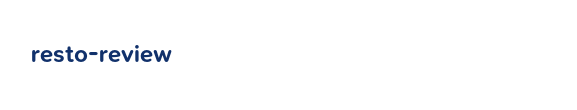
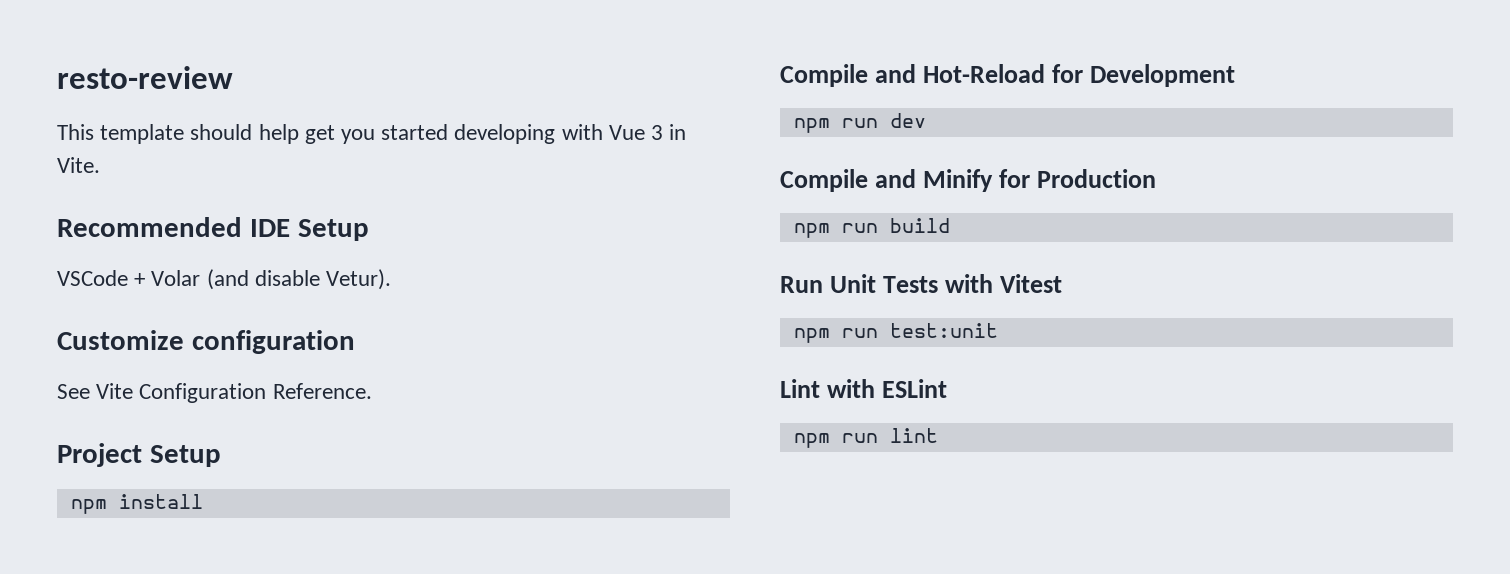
+ This template should help get you started developing with Vue 3 in Vite.
+ Recommended IDE Setup
+ VSCode + Volar (and disable Vetur).
+ Customize configuration
+ See Vite Configuration Reference.
+ Project Setup
+ npm install
+ Compile and Hot-Reload for Development
+ npm run dev
+ Compile and Minify for Production
+ npm run build
+ Run Unit Tests with Vitest
+ npm run test:unit
+ Lint with ESLint
+ npm run lint

